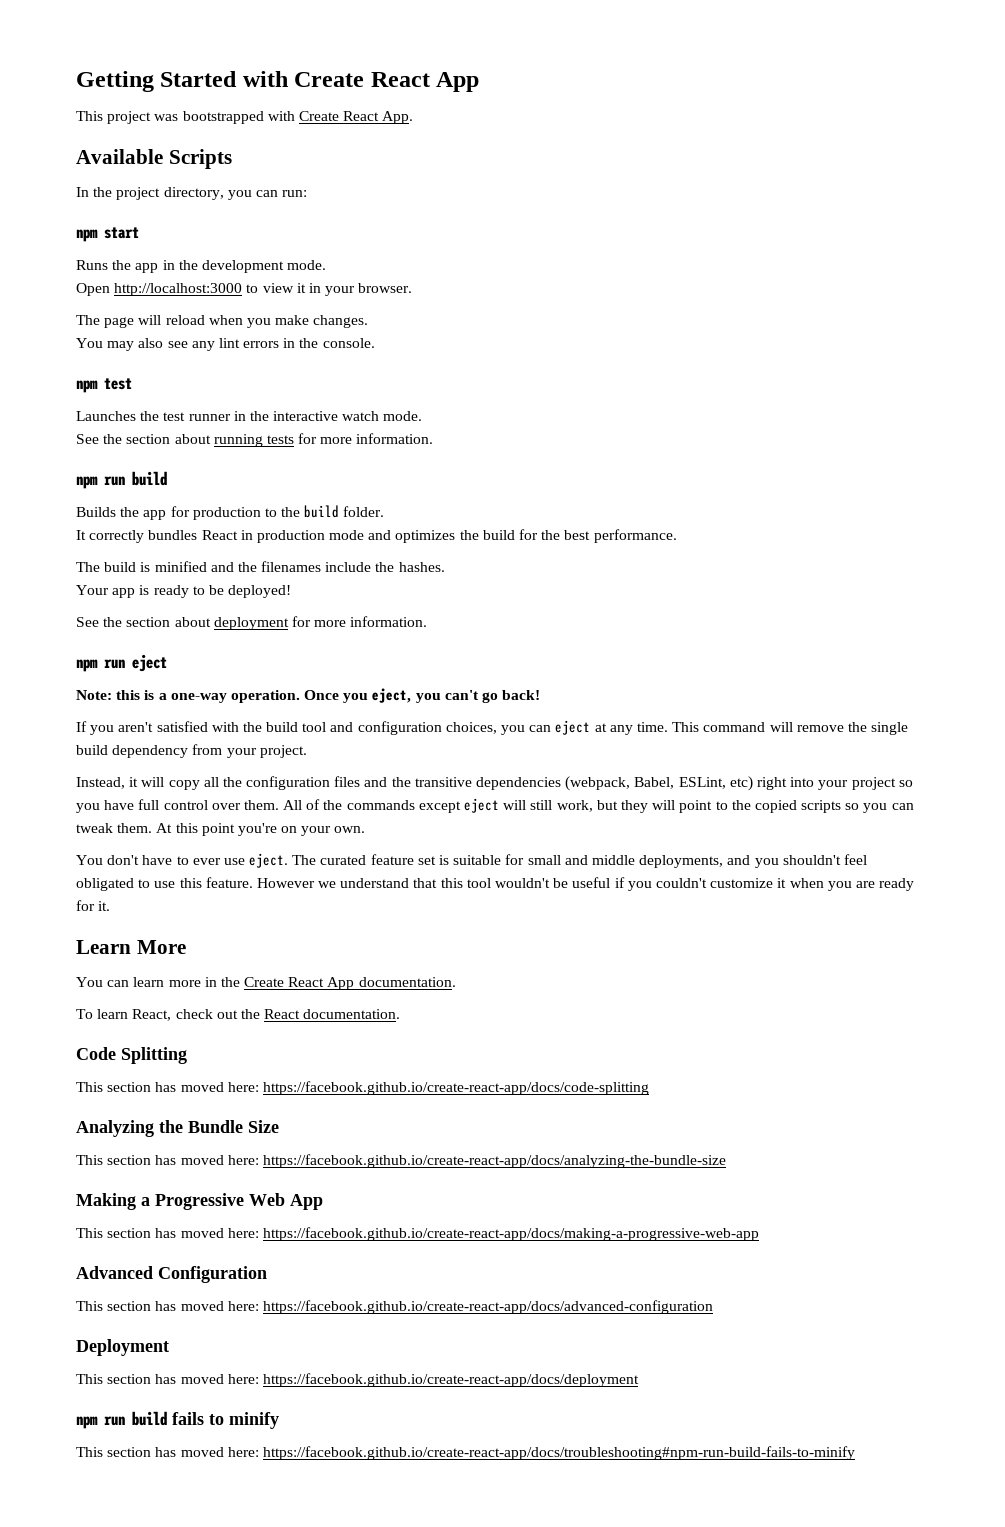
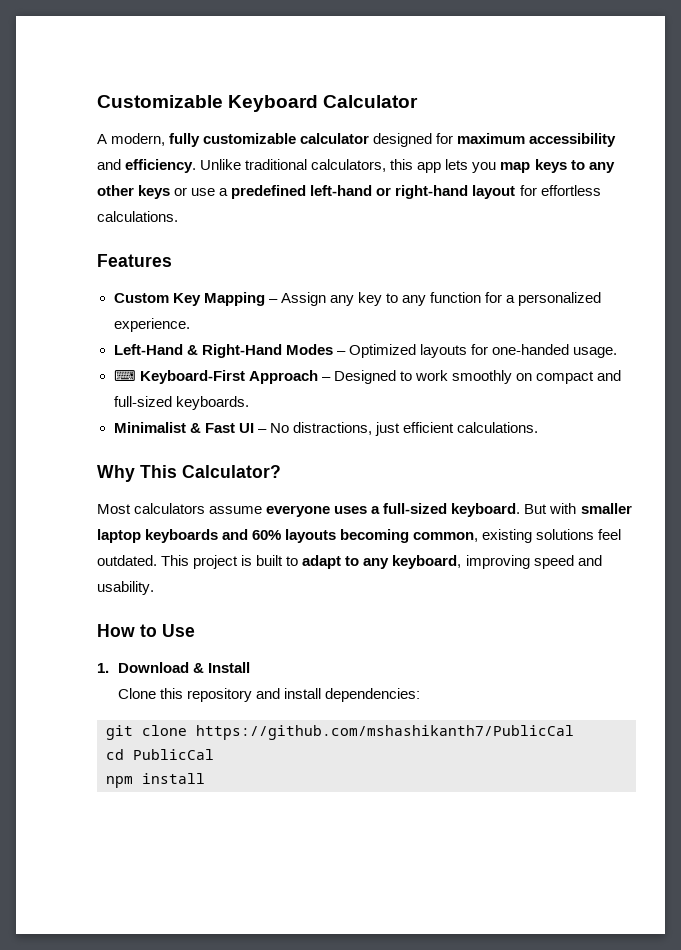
- Getting Started with Create React App
- This project was bootstrapped with Create React App.
- Available Scripts
- In the project directory, you can run:
- npm start
- Runs the app in the development mode.
- Open http://localhost:3000 to view it in your browser.
- The page will reload when you make changes.
- You may also see any lint errors in the console.
- npm test
- Launches the test runner in the interactive watch mode.
- See the section about running tests for more information.
- npm run build
- Builds the app for production to the build folder.
- It correctly bundles React in production mode and optimizes the build for the best performance.
- The build is minified and the filenames include the hashes.
- Your app is ready to be deployed!
- See the section about deployment for more information.
- npm run eject
- Note: this is a one-way operation. Once you eject, you can't go back!
- If you aren't satisfied with the build tool and configuration choices, you can eject at any time. This command will remove the single build dependency from your project.
- Instead, it will copy all the configuration files and the transitive dependencies (webpack, Babel, ESLint, etc) right into your project so you have full control over them. All of the commands except eject will still work, but they will point to the copied scripts so you can tweak them. At this point you're on your own.
- You don't have to ever use eject. The curated feature set is suitable for small and middle deployments, and you shouldn't feel obligated to use this feature. However we understand that this tool wouldn't be useful if you couldn't customize it when you are ready for it.
- Learn More
- You can learn more in the Create React App documentation.
- To learn React, check out the React documentation.
- Code Splitting
- This section has moved here: https://facebook.github.io/create-react-app/docs/code-splitting
- Analyzing the Bundle Size
- This section has moved here: https://facebook.github.io/create-react-app/docs/analyzing-the-bundle-size
- Making a Progressive Web App
- This section has moved here: https://facebook.github.io/create-react-app/docs/making-a-progressive-web-app
- Advanced Configuration
- This section has moved here: https://facebook.github.io/create-react-app/docs/advanced-configuration
- Deployment
- This section has moved here: https://facebook.github.io/create-react-app/docs/deployment
- npm run build fails to minify
- This section has moved here: https://facebook.github.io/create-react-app/docs/troubleshooting#npm-run-build-fails-to-minify
+ Customizable Keyboard Calculator
+ A modern, fully customizable calculator designed for maximum accessibility and efficiency. Unlike traditional calculators, this app lets you map keys to any other keys or use a predefined left-hand or right-hand layout for effortless calculations.
+ Features
+ Custom Key Mapping – Assign any key to any function for a personalized experience.
+ Left-Hand & Right-Hand Modes – Optimized layouts for one-handed usage.
+ ⌨ Keyboard-First Approach – Designed to work smoothly on compact and full-sized keyboards.
+ Minimalist & Fast UI – No distractions, just efficient calculations.
+ Why This Calculator?
+ Most calculators assume everyone uses a full-sized keyboard. But with smaller laptop keyboards and 60% layouts becoming common, existing solutions feel outdated. This project is built to adapt to any keyboard, improving speed and usability.
+ How to Use
+ 1. Download & Install
+ Clone this repository and install dependencies:
+ git clone https://github.com/mshashikanth7/PublicCal
+ cd PublicCal
+ npm install

